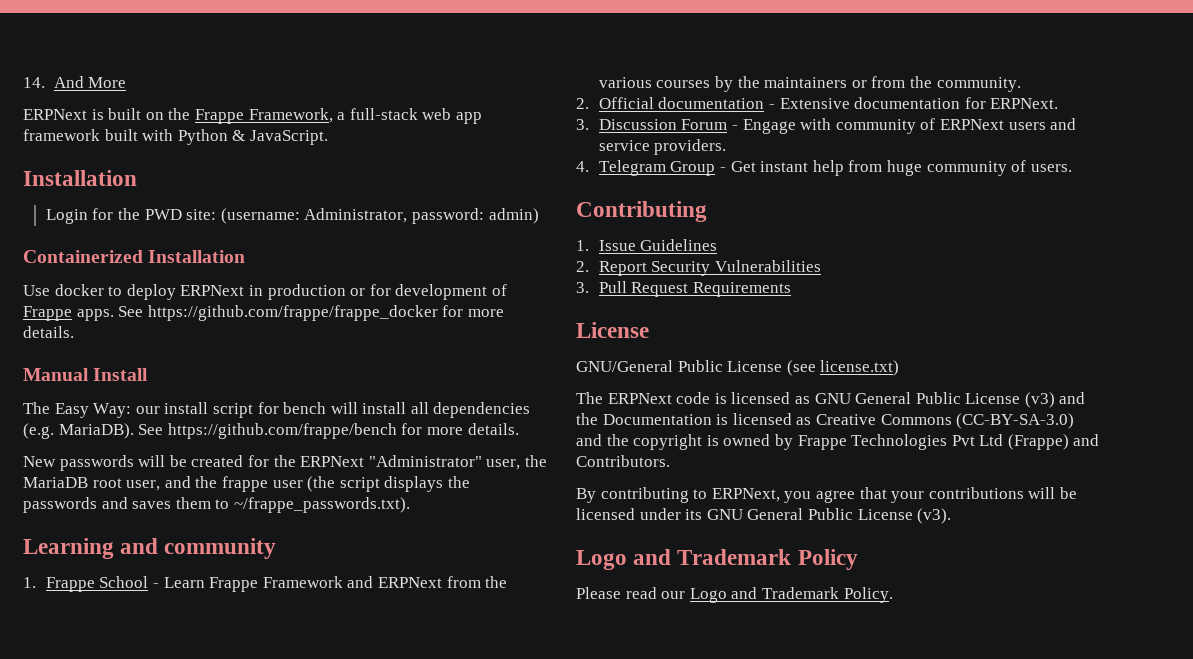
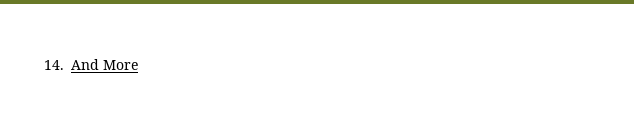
- ERPNext is built on the Frappe Framework, a full-stack web app framework built with Python & JavaScript.
- Installation
- Login for the PWD site: (username: Administrator, password: admin)
- Containerized Installation
- Use docker to deploy ERPNext in production or for development of Frappe apps. See https://github.com/frappe/frappe_docker for more details.
- Manual Install
- The Easy Way: our install script for bench will install all dependencies (e.g. MariaDB). See https://github.com/frappe/bench for more details.
- New passwords will be created for the ERPNext "Administrator" user, the MariaDB root user, and the frappe user (the script displays the passwords and saves them to ~/frappe_passwords.txt).
- Learning and community
- 1. Frappe School - Learn Frappe Framework and ERPNext from the various courses by the maintainers or from the community.
- 2. Official documentation - Extensive documentation for ERPNext.
- 3. Discussion Forum - Engage with community of ERPNext users and service providers.
- 4. Telegram Group - Get instant help from huge community of users.
- Contributing
- 1. Issue Guidelines
- 2. Report Security Vulnerabilities
- 3. Pull Request Requirements
- License
- GNU/General Public License (see license.txt)
- The ERPNext code is licensed as GNU General Public License (v3) and the Documentation is licensed as Creative Commons (CC-BY-SA-3.0) and the copyright is owned by Frappe Technologies Pvt Ltd (Frappe) and Contributors.
- By contributing to ERPNext, you agree that your contributions will be licensed under its GNU General Public License (v3).
- Logo and Trademark Policy
- Please read our Logo and Trademark Policy.

